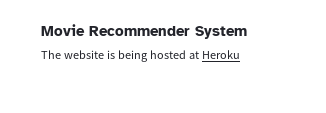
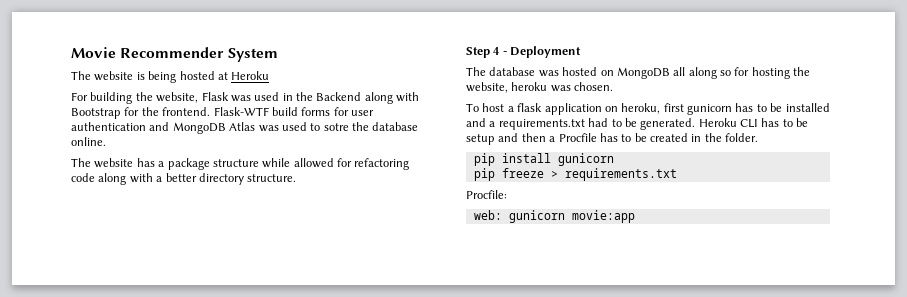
+ For building the website, Flask was used in the Backend along with Bootstrap for the frontend. Flask-WTF build forms for user authentication and MongoDB Atlas was used to sotre the database online.
+ The website has a package structure while allowed for refactoring code along with a better directory structure.
+ Step 4 - Deployment
+ The database was hosted on MongoDB all along so for hosting the website, heroku was chosen.
+ To host a flask application on heroku, first gunicorn has to be installed and a requirements.txt had to be generated. Heroku CLI has to be setup and then a Procfile has to be created in the folder.
+ pip install gunicorn
+ pip freeze > requirements.txt
+ Procfile:
+ web: gunicorn movie:app

